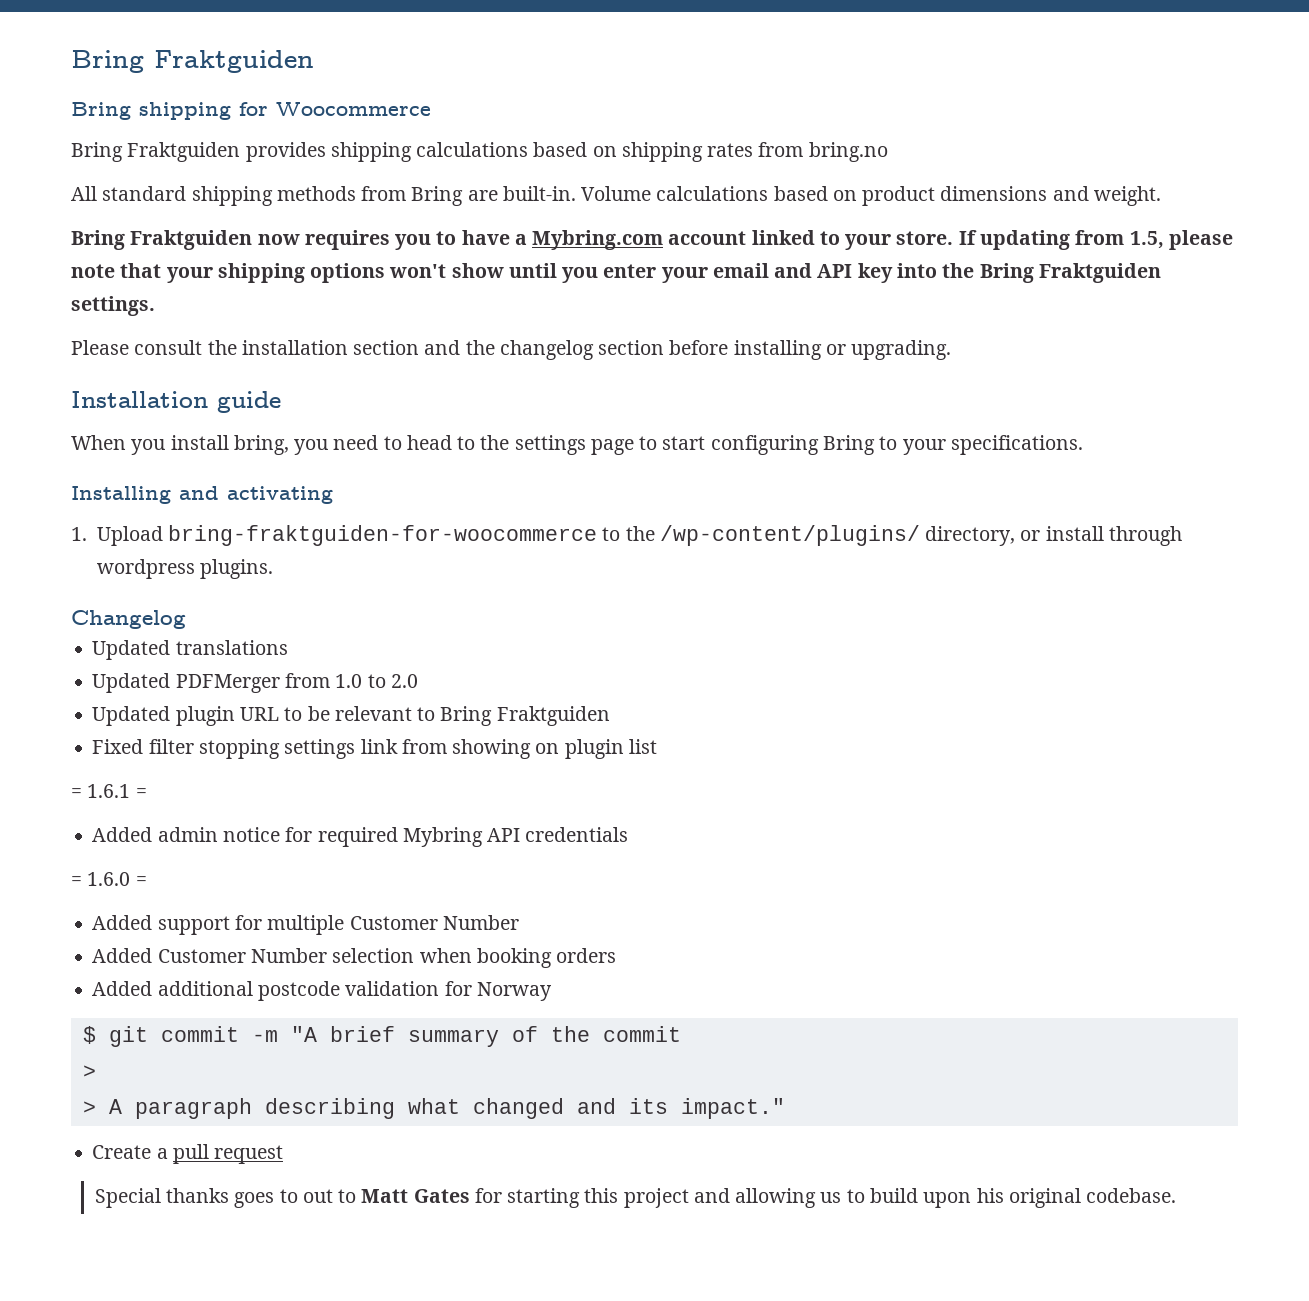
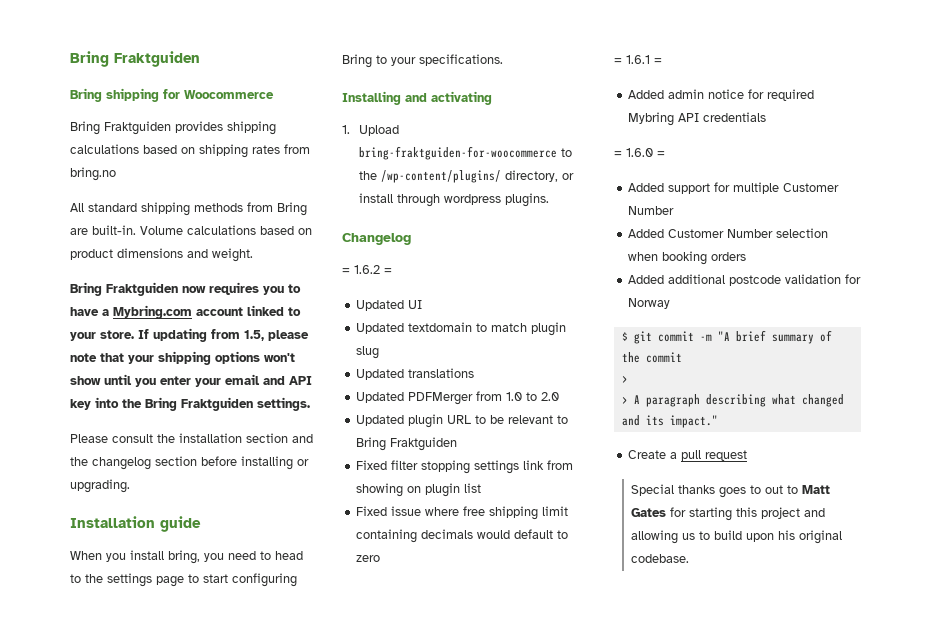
+ = 1.6.2 =
+ Updated UI
+ Updated textdomain to match plugin slug
+ Fixed issue where free shipping limit containing decimals would default to zero

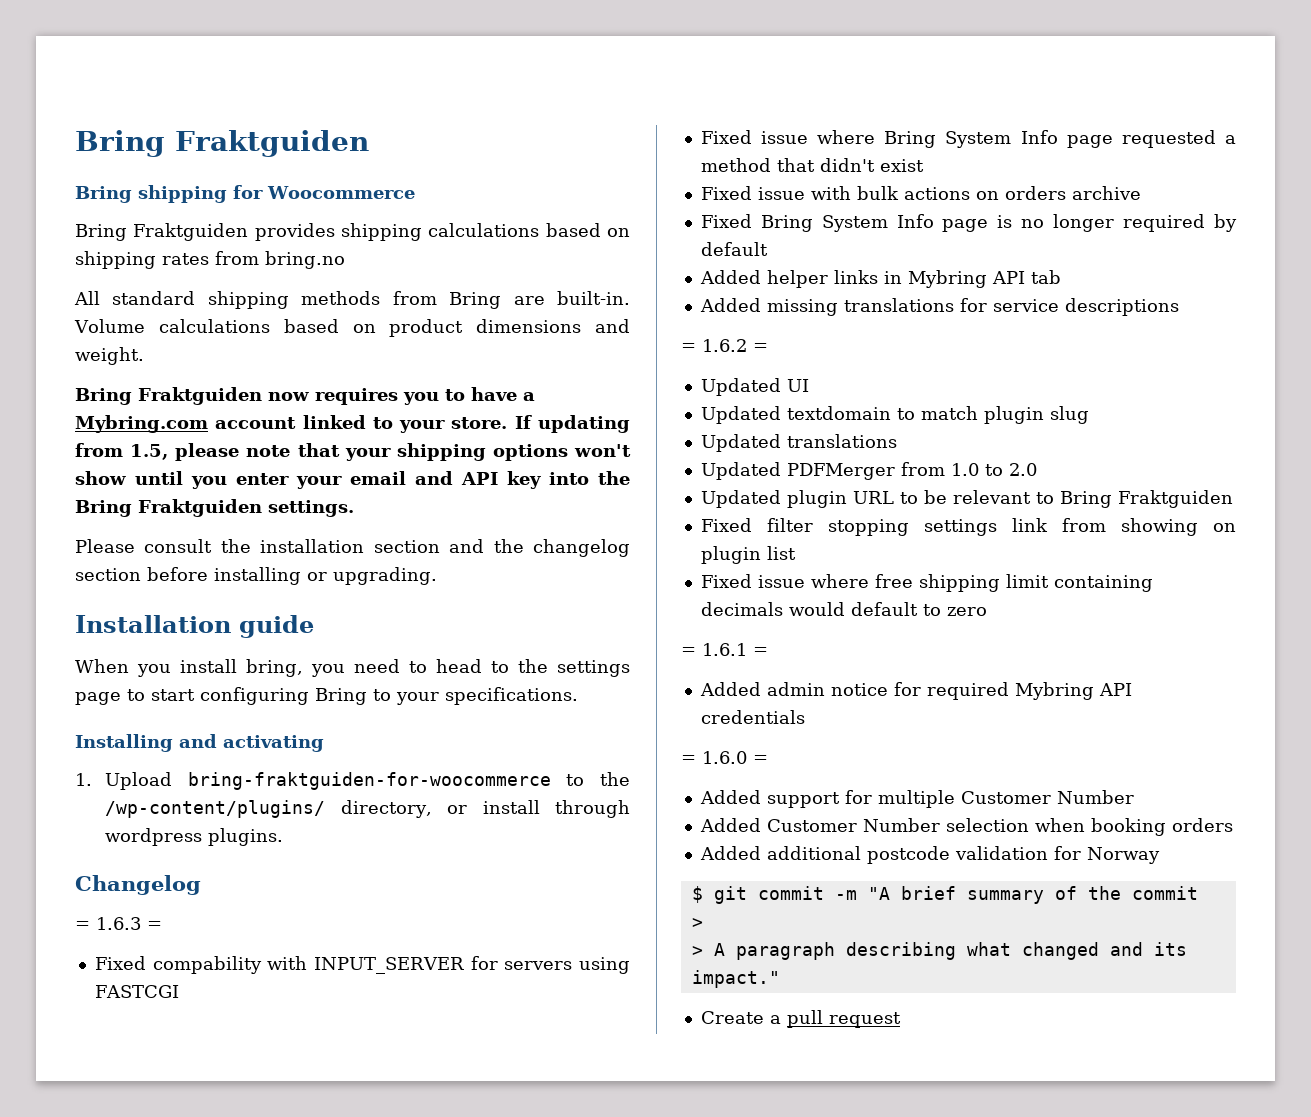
+ = 1.6.3 =
+ Fixed compability with INPUT_SERVER for servers using FASTCGI
+ Fixed issue where Bring System Info page requested a method that didn't exist
+ Fixed issue with bulk actions on orders archive
+ Fixed Bring System Info page is no longer required by default
+ Added helper links in Mybring API tab
+ Added missing translations for service descriptions
- Special thanks goes to out to Matt Gates for starting this project and allowing us to build upon his original codebase.

